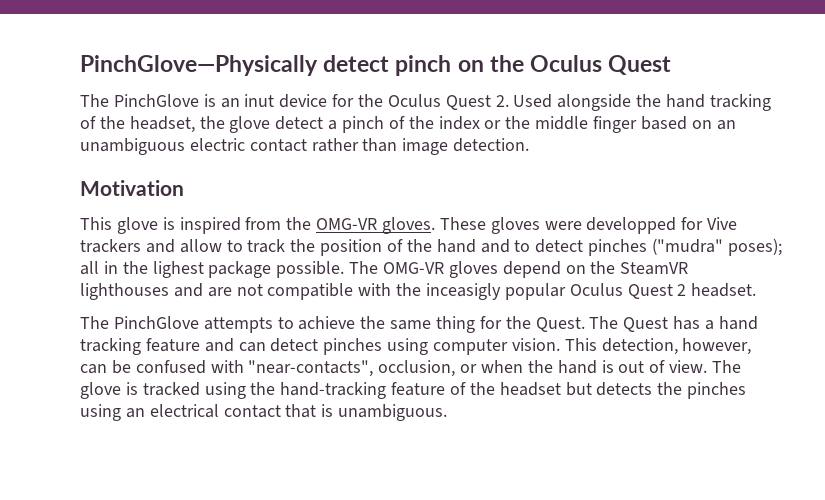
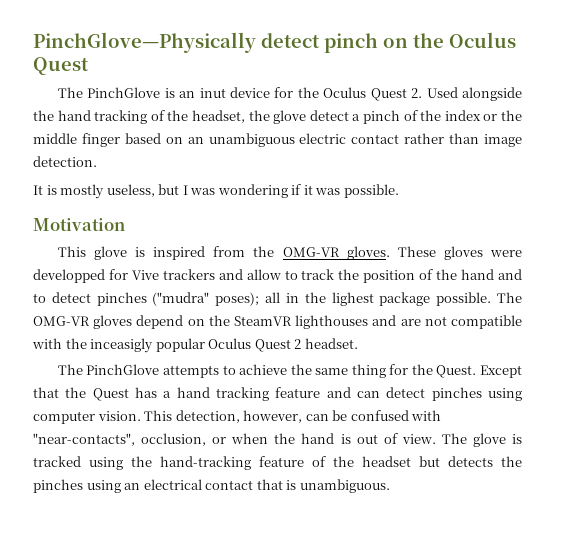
+ It is mostly useless, but I was wondering if it was possible.
- The Quest has a hand tracking feature and can detect pinches using computer vision.
+ Except that the Quest has a hand tracking feature and can detect pinches using computer vision.

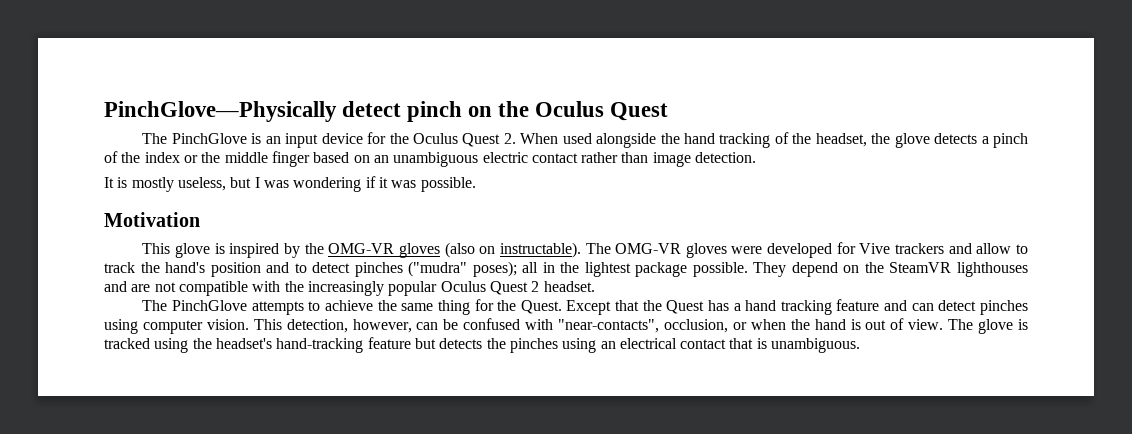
- The PinchGlove is an inut device for the Oculus Quest 2. Used alongside the hand tracking of the headset, the glove detect a pinch of the index or the middle finger based on an unambiguous electric contact rather than image detection.
+ The PinchGlove is an input device for the Oculus Quest 2. When used alongside the hand tracking of the headset, the glove detects a pinch of the index or the middle finger based on an unambiguous electric contact rather than image detection.
- This glove is inspired from the OMG-VR gloves. These gloves were developped for Vive trackers and allow to track the position of the hand and to detect pinches ("mudra" poses); all in the lighest package possible.
+ This glove is inspired by the OMG-VR gloves (also on instructable). The OMG-VR gloves were developed for Vive trackers and allow to track the hand's position and to detect pinches ("mudra" poses); all in the lightest package possible.
- The OMG-VR gloves depend on the SteamVR lighthouses and are not compatible with the inceasigly popular Oculus Quest 2 headset.
+ They depend on the SteamVR lighthouses and are not compatible with the increasingly popular Oculus Quest 2 headset.
- The glove is tracked using the hand-tracking feature of the headset but detects the pinches using an electrical contact that is unambiguous.
+ The glove is tracked using the headset's hand-tracking feature but detects the pinches using an electrical contact that is unambiguous.

